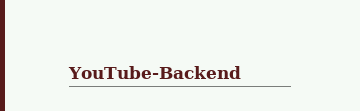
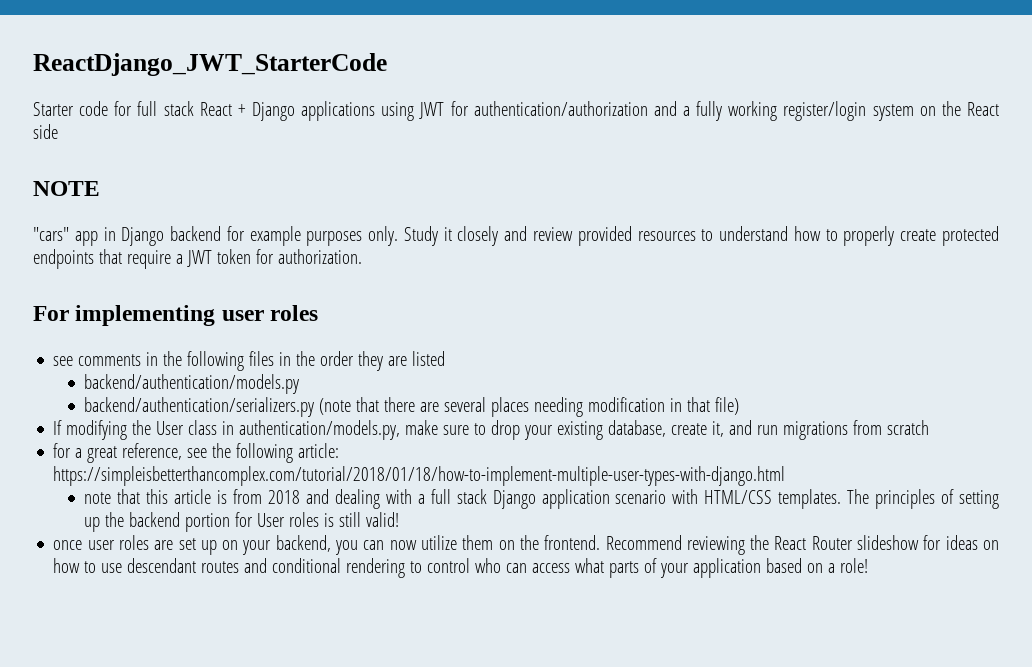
- YouTube-Backend
+ ReactDjango_JWT_StarterCode
+ Starter code for full stack React + Django applications using JWT for authentication/authorization and a fully working register/login system on the React side
+ NOTE
+ "cars" app in Django backend for example purposes only. Study it closely and review provided resources to understand how to properly create protected endpoints that require a JWT token for authorization.
+ For implementing user roles
+ see comments in the following files in the order they are listed
+ backend/authentication/models.py
+ backend/authentication/serializers.py (note that there are several places needing modification in that file)
+ If modifying the User class in authentication/models.py, make sure to drop your existing database, create it, and run migrations from scratch
+ for a great reference, see the following article: https://simpleisbetterthancomplex.com/tutorial/2018/01/18/how-to-implement-multiple-user-types-with-django.html
+ note that this article is from 2018 and dealing with a full stack Django application scenario with HTML/CSS templates. The principles of setting up the backend portion for User roles is still valid!
+ once user roles are set up on your backend, you can now utilize them on the frontend. Recommend reviewing the React Router slideshow for ideas on how to use descendant routes and conditional rendering to control who can access what parts of your application based on a role!

